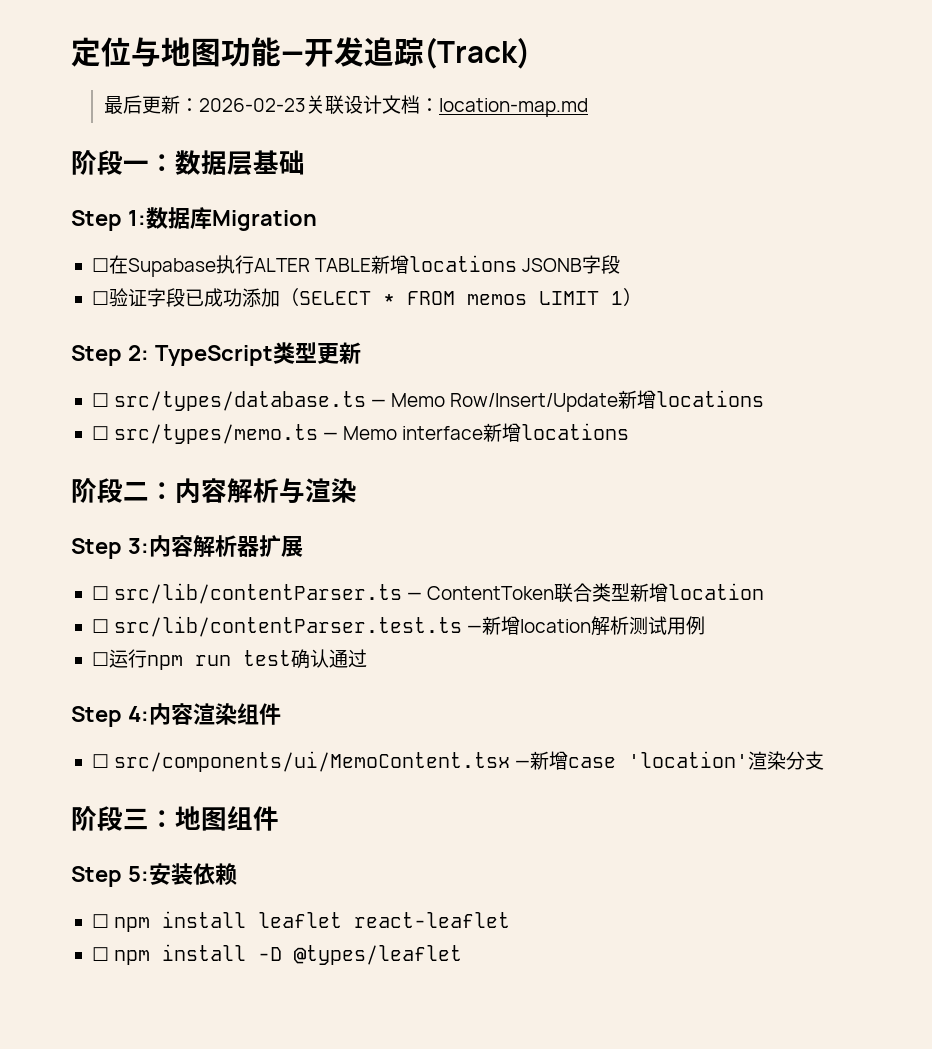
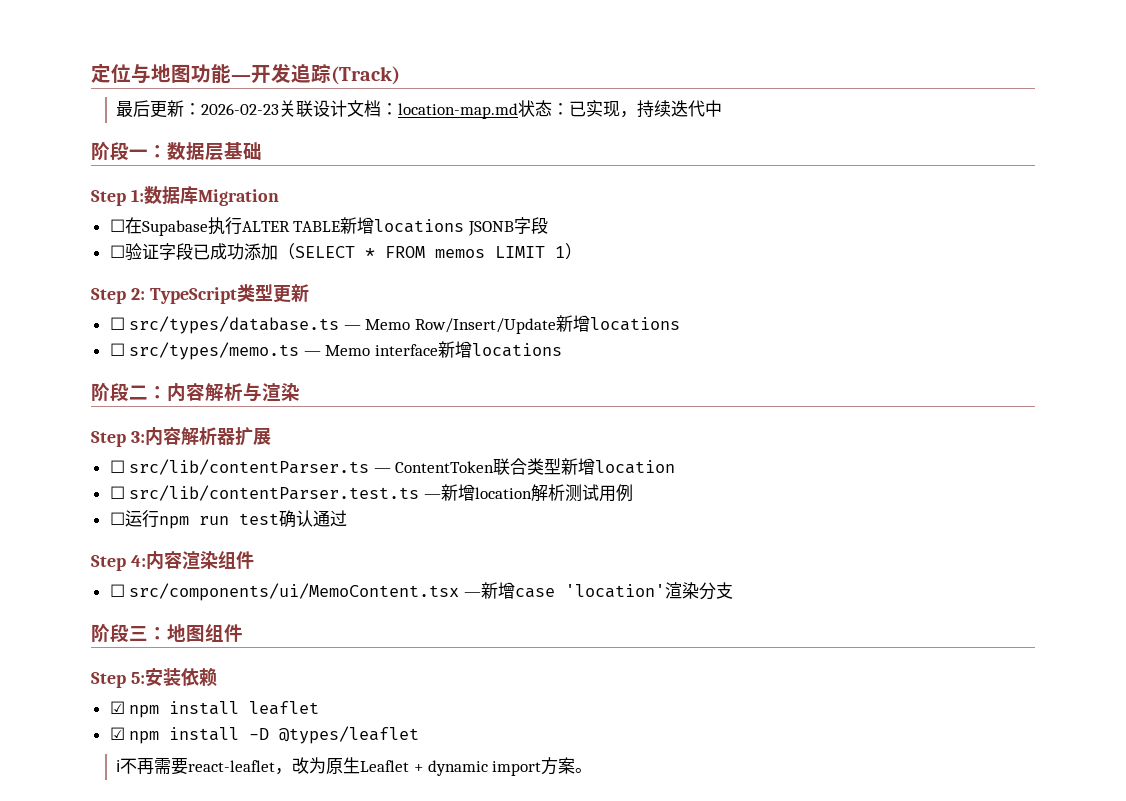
- 最后更新：2026-02-23关联设计文档：location-map.md
+ 最后更新：2026-02-23关联设计文档：location-map.md状态：已实现，持续迭代中
- ☐ npm install leaflet react-leaflet
- ☐ npm install -D @types/leaflet
+ ☑ npm install leaflet
+ ☑ npm install -D @types/leaflet
+ ℹ不再需要react-leaflet，改为原生Leaflet + dynamic import方案。

